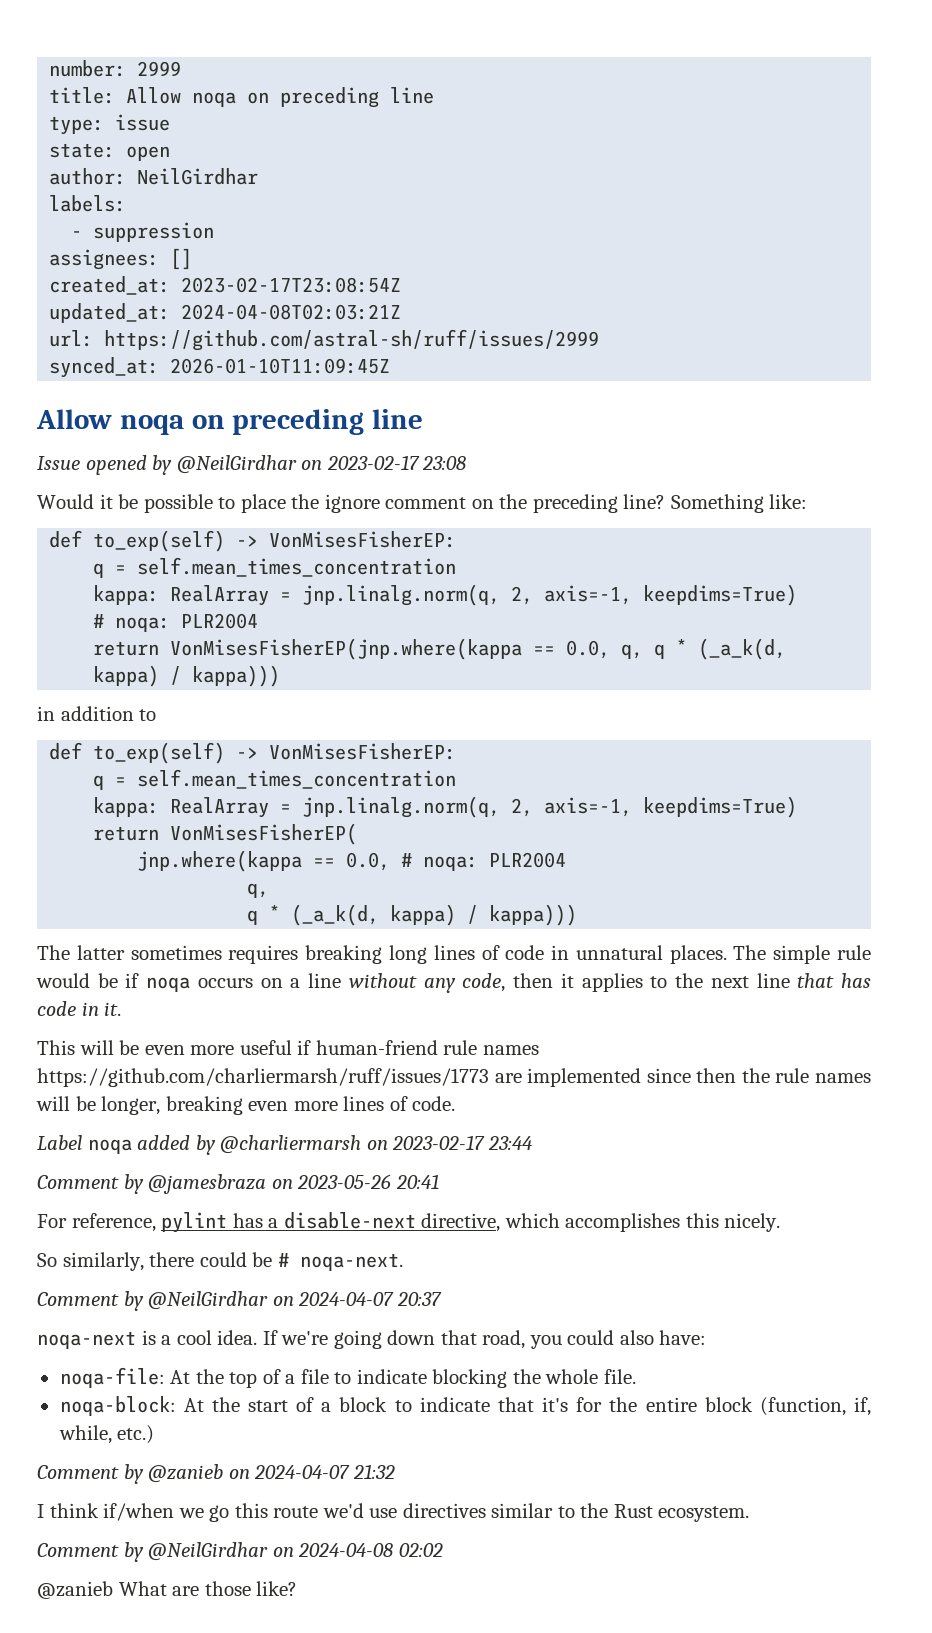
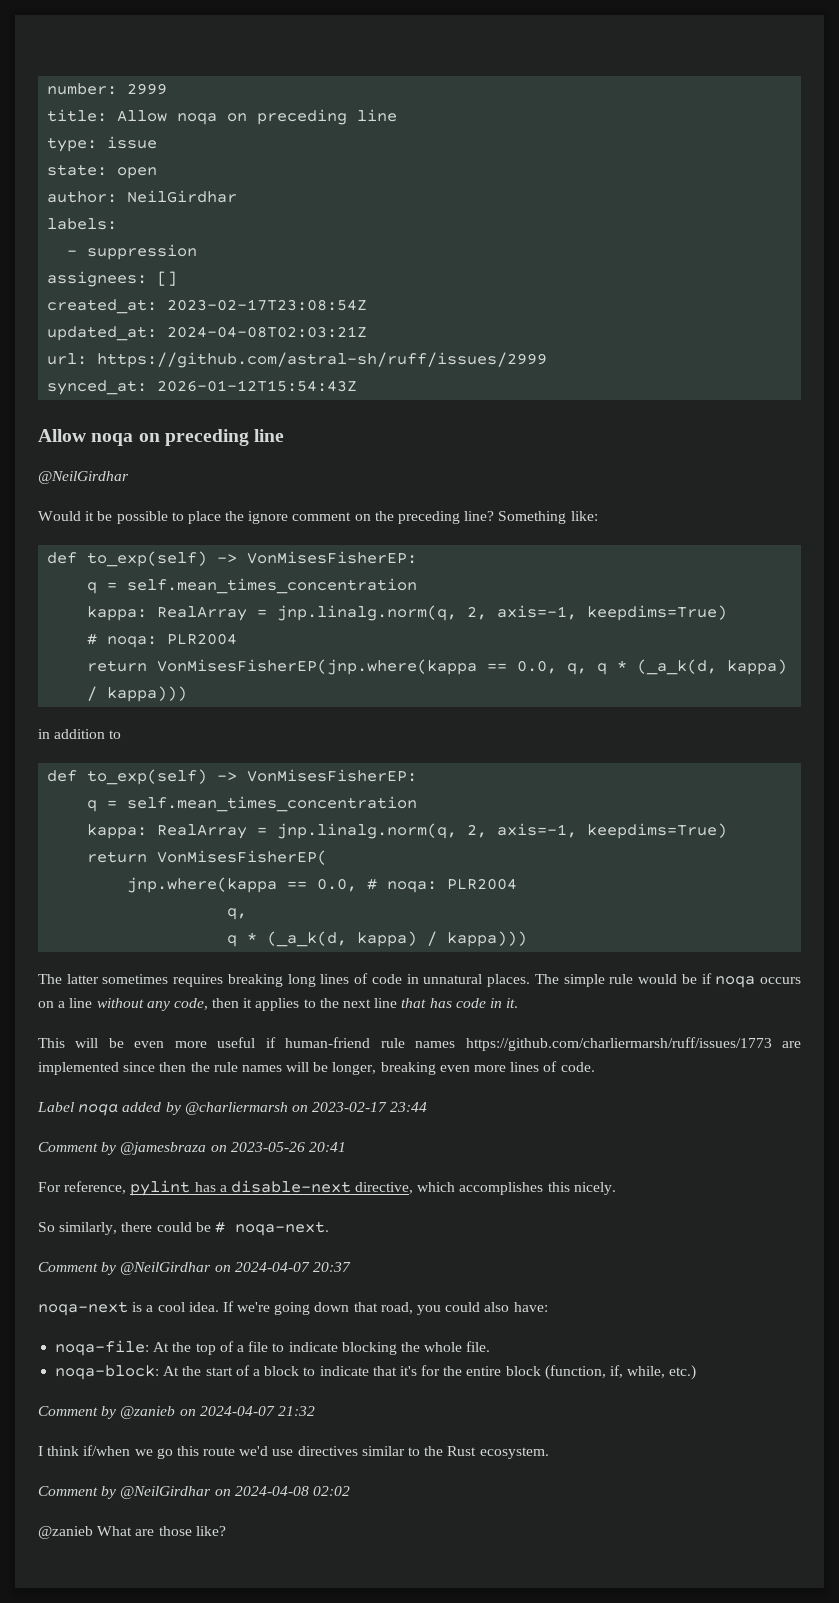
- synced_at: 2026-01-10T11:09:45Z
+ synced_at: 2026-01-12T15:54:43Z
  Allow noqa on preceding line
- Issue opened by @NeilGirdhar on 2023-02-17 23:08
+ @NeilGirdhar

